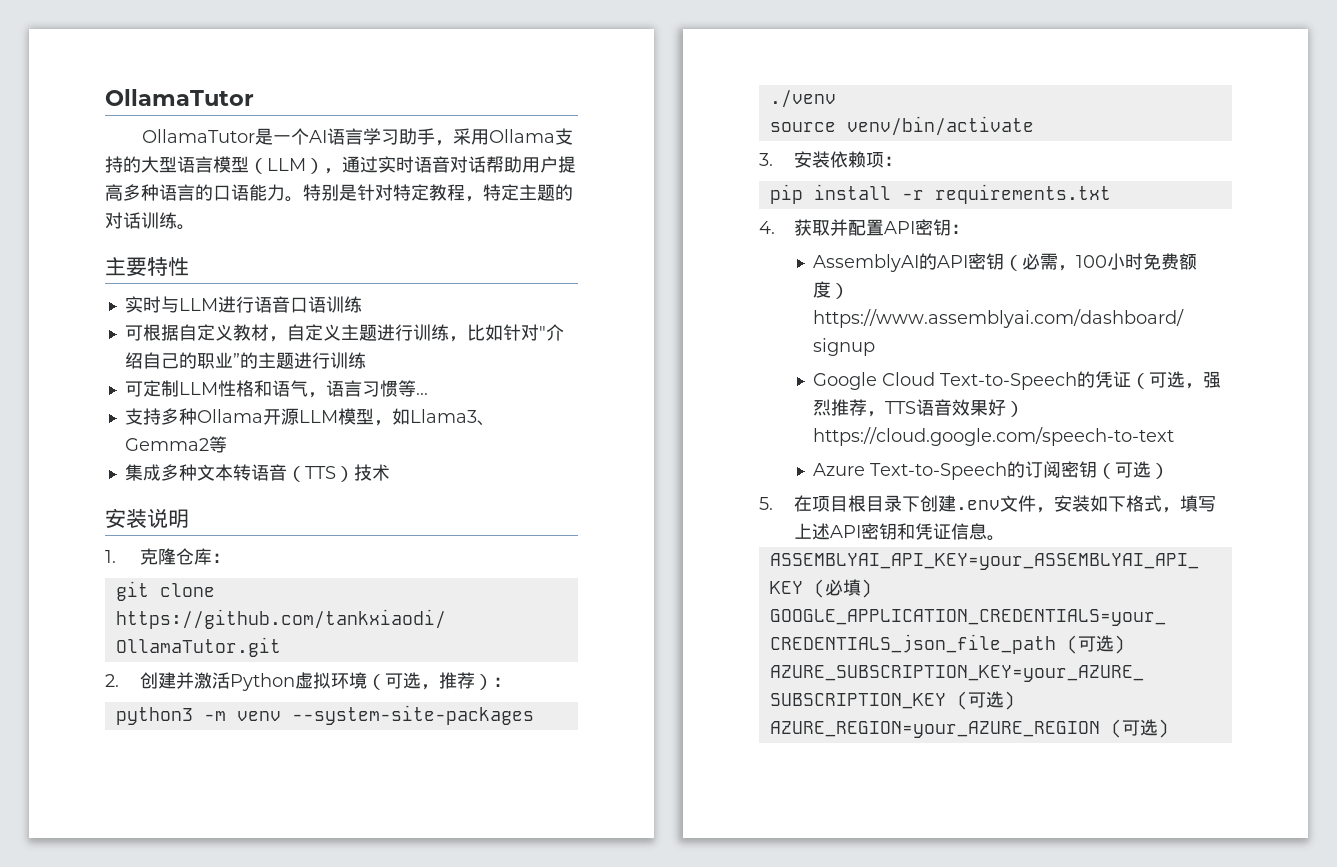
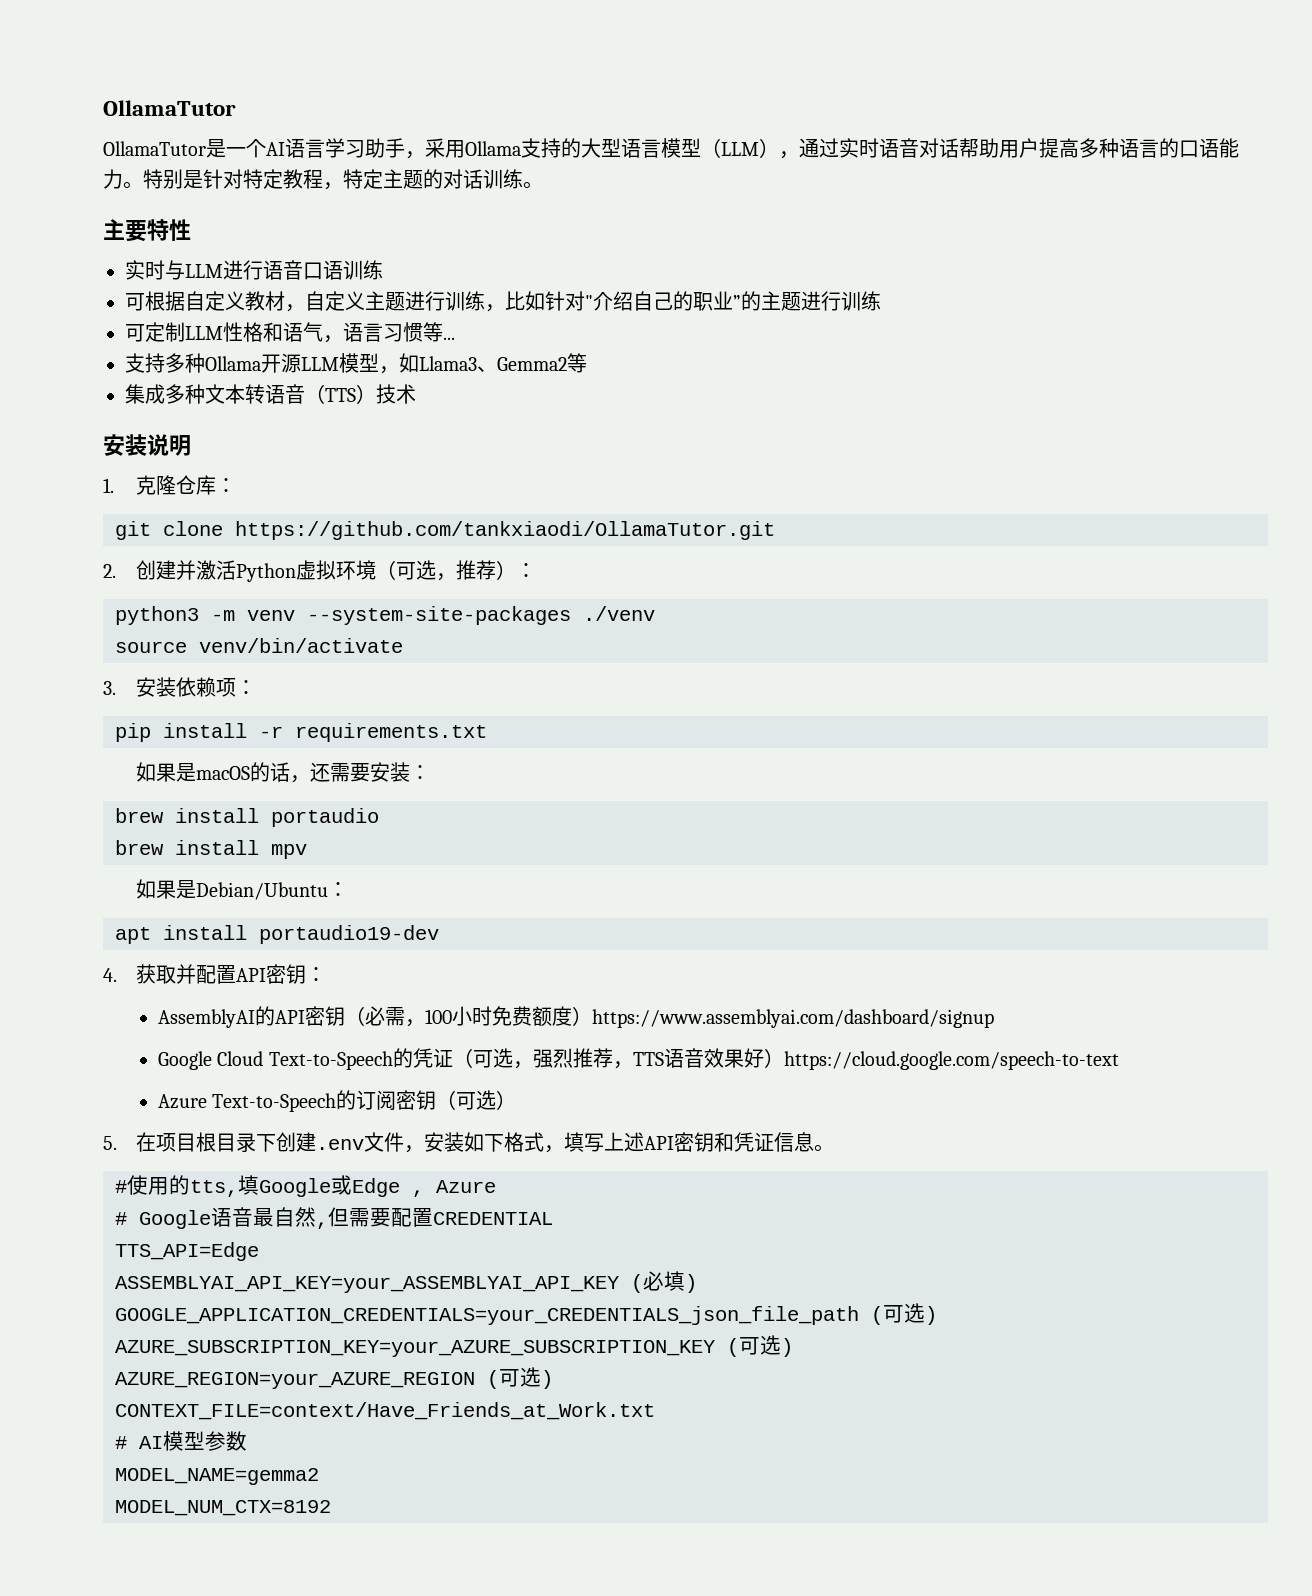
+ 如果是macOS的话，还需要安装：
+ brew install portaudio
+ brew install mpv
+ 如果是Debian/Ubuntu：
+ apt install portaudio19-dev
+ #使用的tts,填Google或Edge , Azure
+ # Google语音最自然,但需要配置CREDENTIAL
+ TTS_API=Edge
+ CONTEXT_FILE=context/Have_Friends_at_Work.txt
+ # AI模型参数
+ MODEL_NAME=gemma2
+ MODEL_NUM_CTX=8192

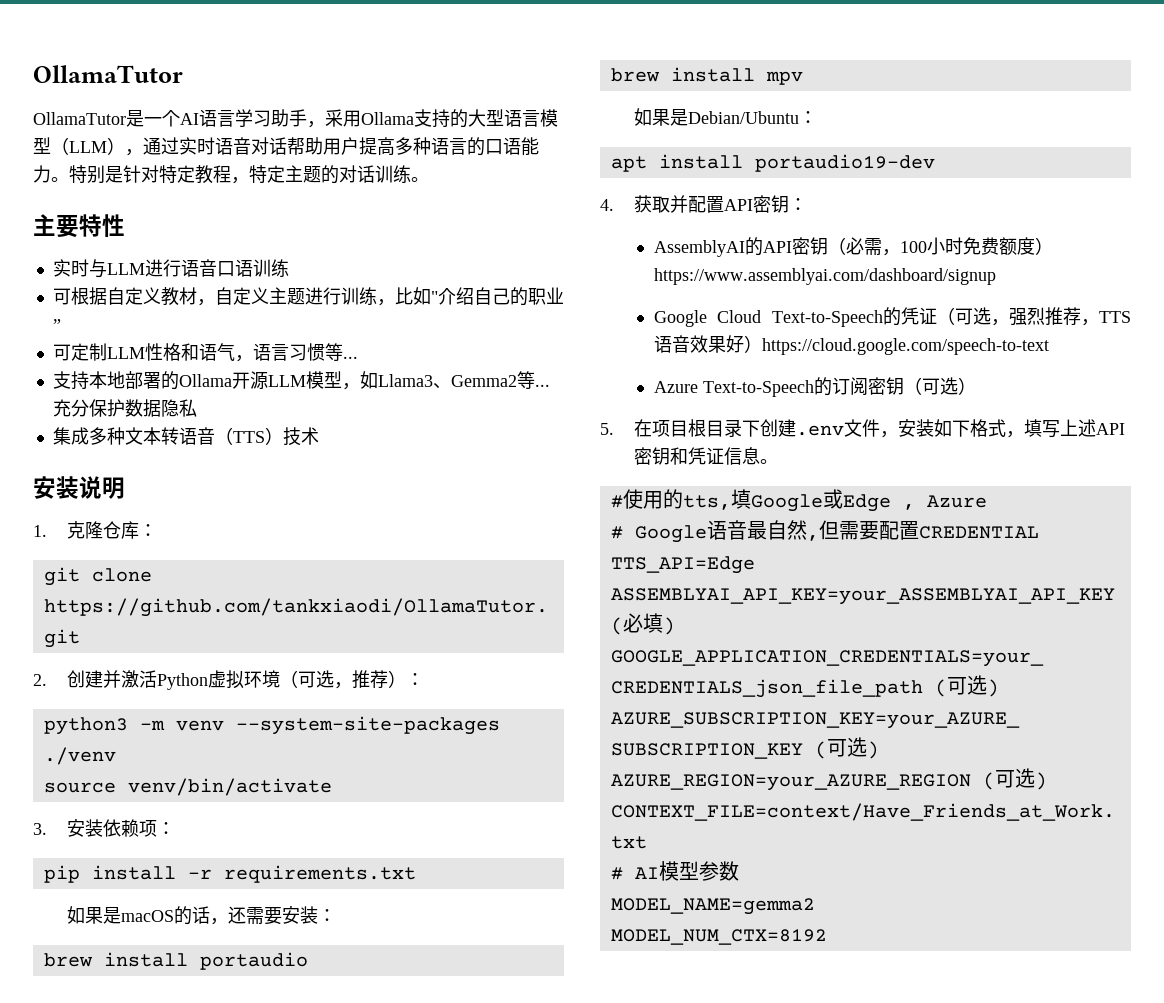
- 可根据自定义教材，自定义主题进行训练，比如针对"介绍自己的职业”的主题进行训练
+ 可根据自定义教材，自定义主题进行训练，比如"介绍自己的职业”
- 支持多种Ollama开源LLM模型，如Llama3、Gemma2等
+ 支持本地部署的Ollama开源LLM模型，如Llama3、Gemma2等...充分保护数据隐私

